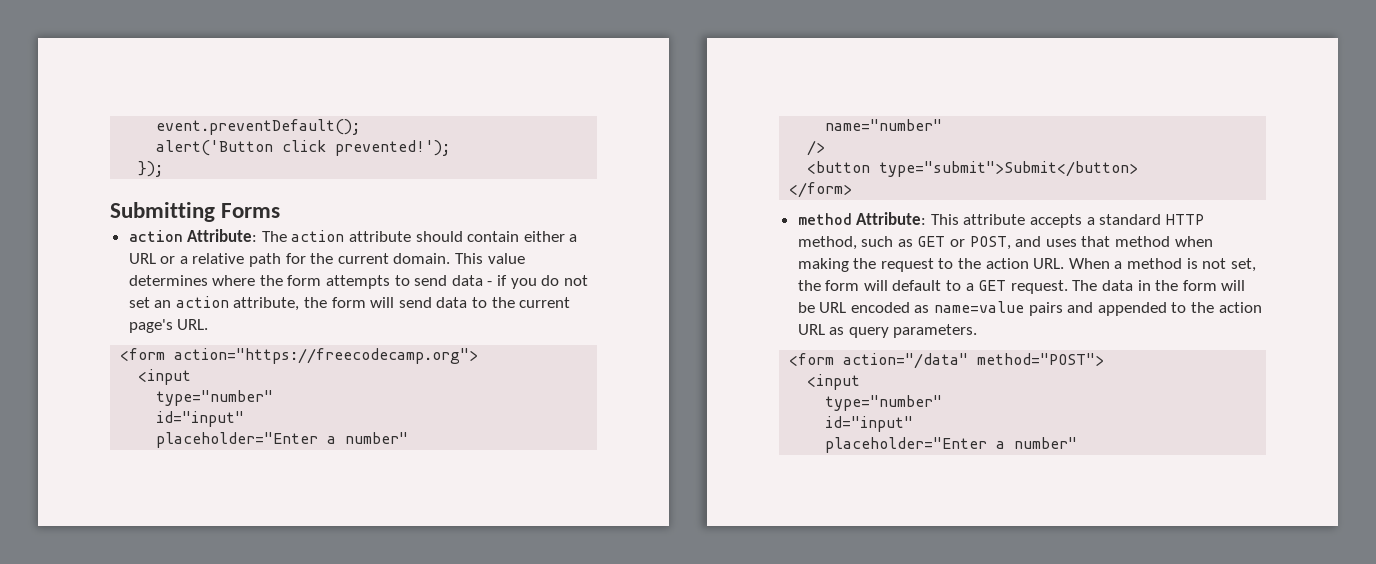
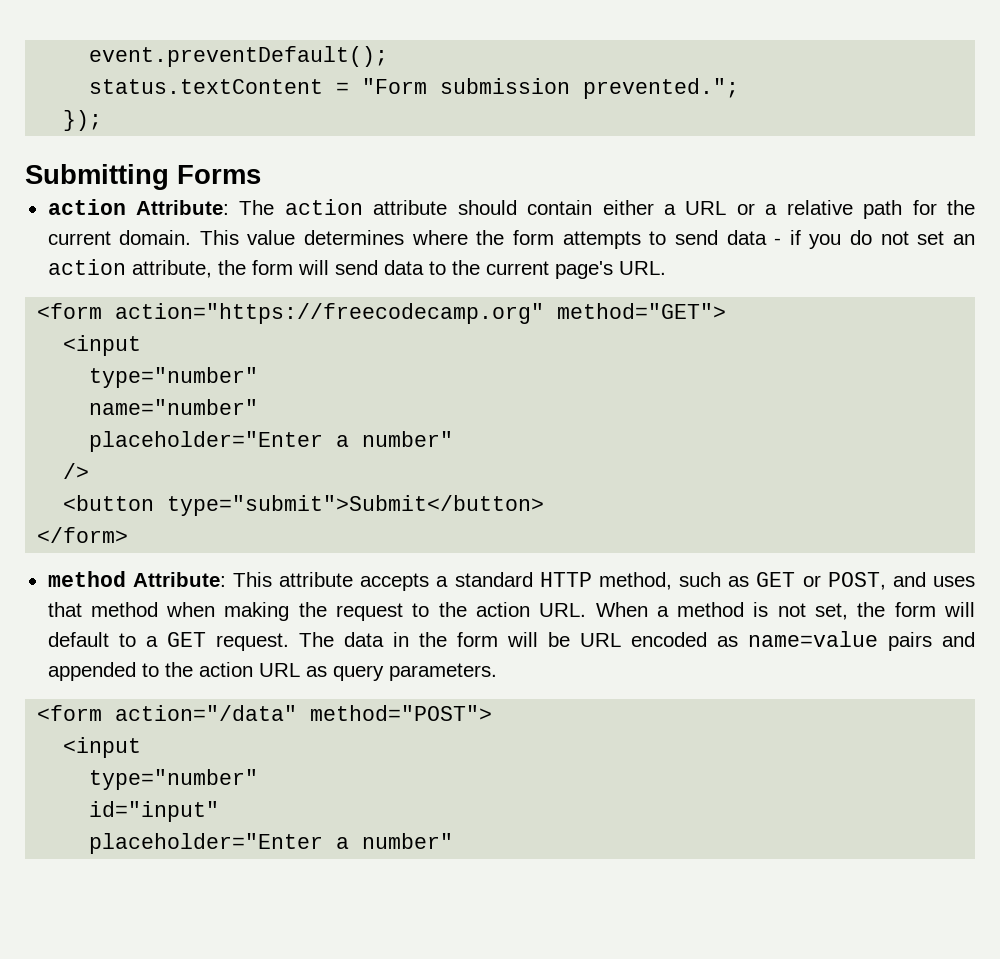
- alert('Button click prevented!');
+ status.textContent = "Form submission prevented.";
- <form action="https://freecodecamp.org">
+ <form action="https://freecodecamp.org" method="GET">
  <input
  type="number"
- id="input"
+ name="number"
  placeholder="Enter a number"
- name="number"

